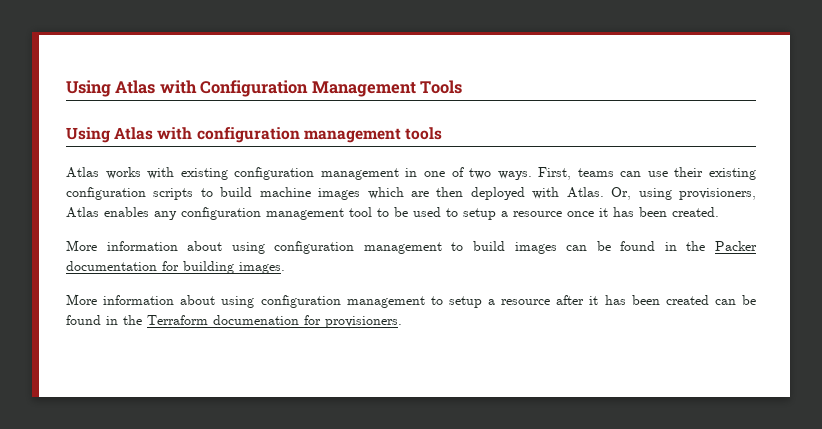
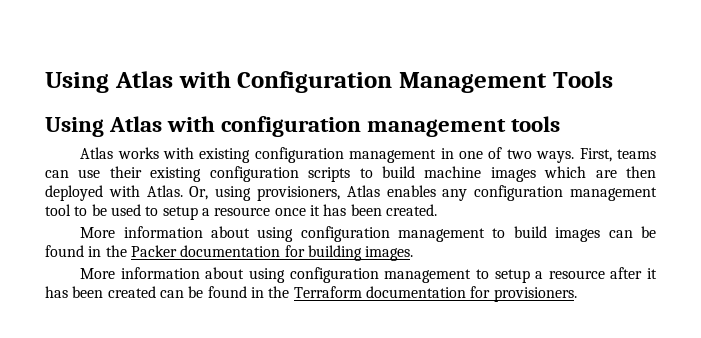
- More information about using configuration management to setup a resource after it has been created can be found in the Terraform documenation for provisioners.
+ More information about using configuration management to setup a resource after it has been created can be found in the Terraform documentation for provisioners.

